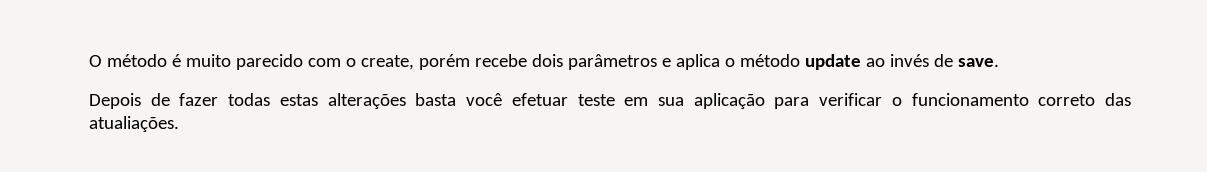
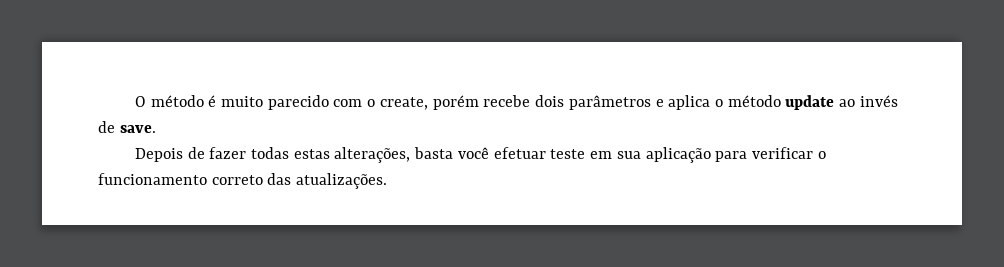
- Depois de fazer todas estas alterações basta você efetuar teste em sua aplicação para verificar o funcionamento correto das atualiações.
+ Depois de fazer todas estas alterações, basta você efetuar teste em sua aplicação para verificar o funcionamento correto das atualizações.

